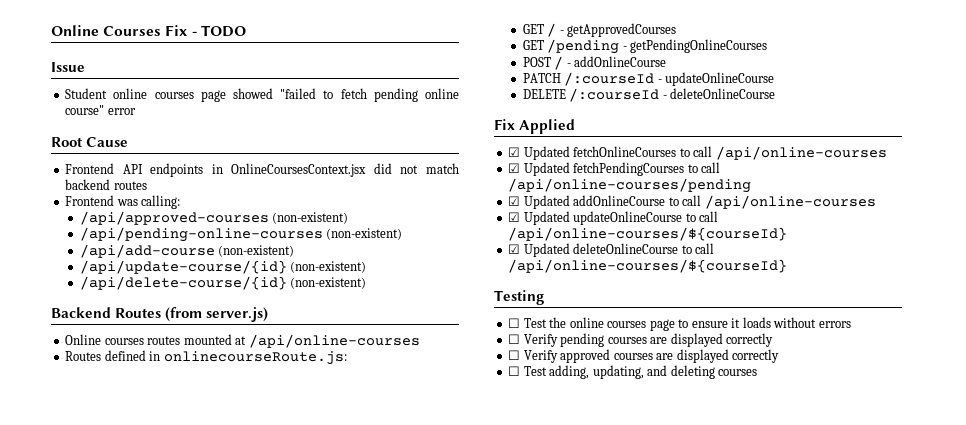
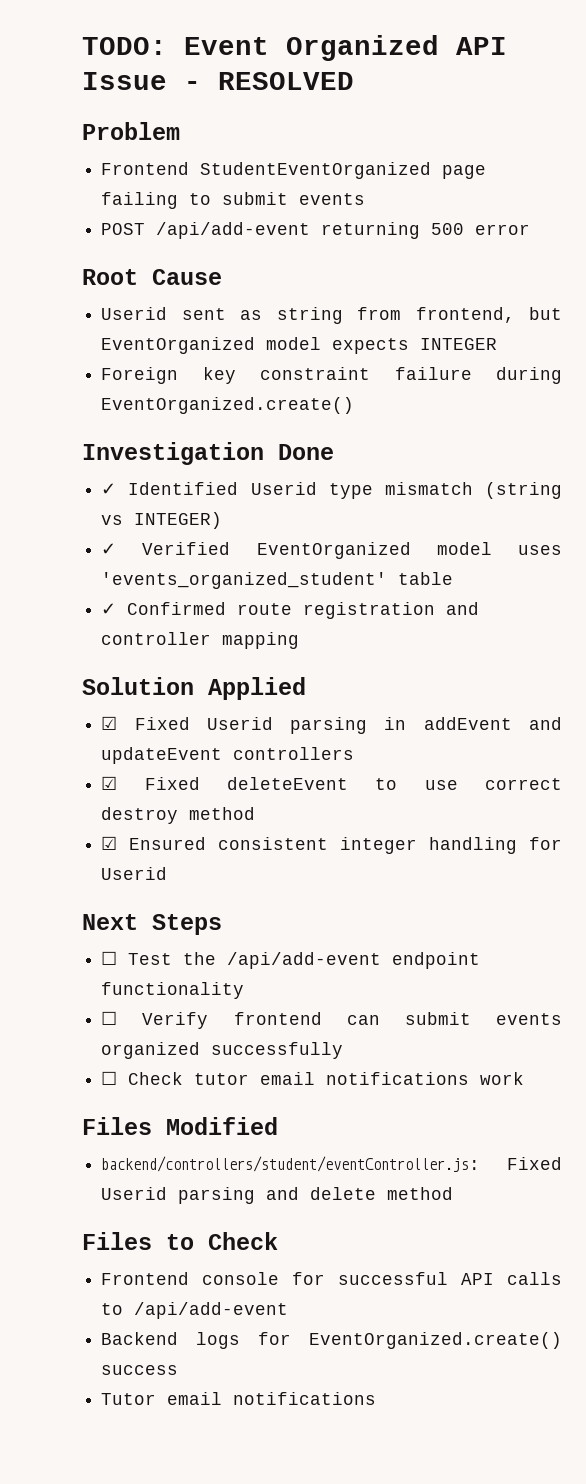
- Online Courses Fix - TODO
- Issue
- Student online courses page showed "failed to fetch pending online course" error
+ TODO: Event Organized API Issue - RESOLVED
+ Problem
+ Frontend StudentEventOrganized page failing to submit events
+ POST /api/add-event returning 500 error
  Root Cause
- Frontend API endpoints in OnlineCoursesContext.jsx did not match backend routes
- Frontend was calling:
- /api/approved-courses (non-existent)
- /api/pending-online-courses (non-existent)
- /api/add-course (non-existent)
- /api/update-course/{id} (non-existent)
- /api/delete-course/{id} (non-existent)
- Backend Routes (from server.js)
- Online courses routes mounted at /api/online-courses
- Routes defined in onlinecourseRoute.js:
- GET / - getApprovedCourses
- GET /pending - getPendingOnlineCourses
- POST / - addOnlineCourse
- PATCH /:courseId - updateOnlineCourse
- DELETE /:courseId - deleteOnlineCourse
- Fix Applied
- ☑ Updated fetchOnlineCourses to call /api/online-courses
- ☑ Updated fetchPendingCourses to call /api/online-courses/pending
- ☑ Updated addOnlineCourse to call /api/online-courses
- ☑ Updated updateOnlineCourse to call /api/online-courses/${courseId}
- ☑ Updated deleteOnlineCourse to call /api/online-courses/${courseId}
- Testing
- ☐ Test the online courses page to ensure it loads without errors
- ☐ Verify pending courses are displayed correctly
- ☐ Verify approved courses are displayed correctly
- ☐ Test adding, updating, and deleting courses
+ Userid sent as string from frontend, but EventOrganized model expects INTEGER
+ Foreign key constraint failure during EventOrganized.create()
+ Investigation Done
+ ✓ Identified Userid type mismatch (string vs INTEGER)
+ ✓ Verified EventOrganized model uses 'events_organized_student' table
+ ✓ Confirmed route registration and controller mapping
+ Solution Applied
+ ☑ Fixed Userid parsing in addEvent and updateEvent controllers
+ ☑ Fixed deleteEvent to use correct destroy method
+ ☑ Ensured consistent integer handling for Userid
+ Next Steps
+ ☐ Test the /api/add-event endpoint functionality
+ ☐ Verify frontend can submit events organized successfully
+ ☐ Check tutor email notifications work
+ Files Modified
+ backend/controllers/student/eventController.js: Fixed Userid parsing and delete method
+ Files to Check
+ Frontend console for successful API calls to /api/add-event
+ Backend logs for EventOrganized.create() success
+ Tutor email notifications

